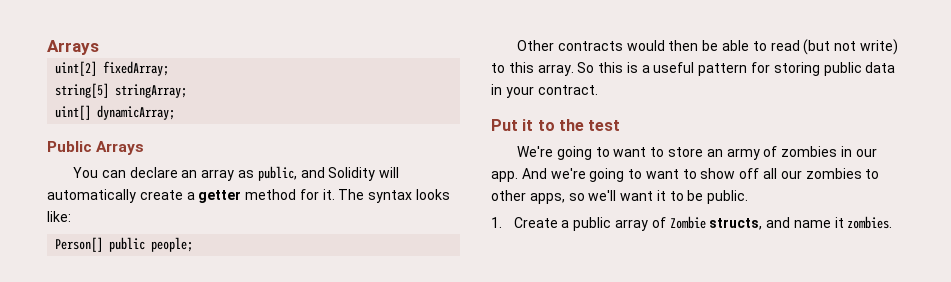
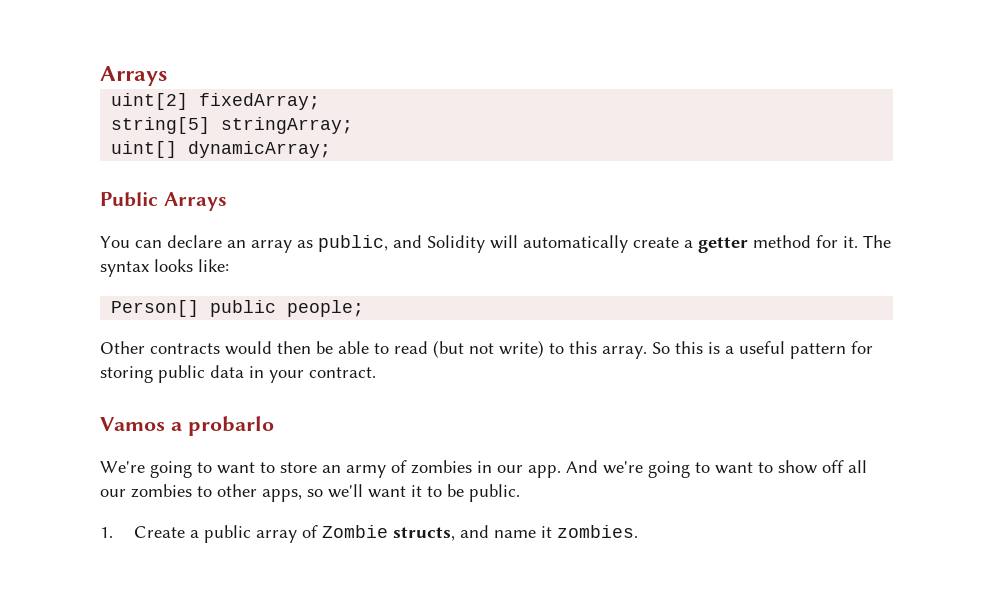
- Put it to the test
+ Vamos a probarlo

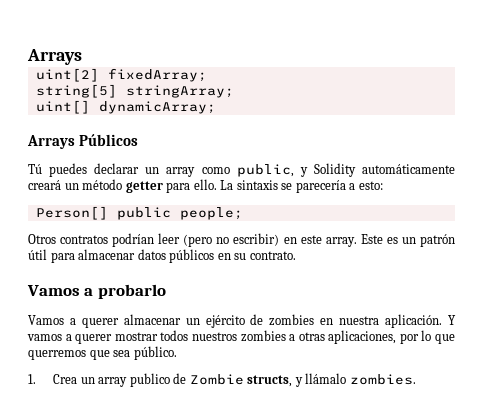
- Public Arrays
- You can declare an array as public, and Solidity will automatically create a getter method for it. The syntax looks like:
+ Arrays Públicos
+ Tú puedes declarar un array como public, y Solidity automáticamente creará un método getter para ello. La sintaxis se parecería a esto:
  Person[] public people;
- Other contracts would then be able to read (but not write) to this array. So this is a useful pattern for storing public data in your contract.
+ Otros contratos podrían leer (pero no escribir) en este array. Este es un patrón útil para almacenar datos públicos en su contrato.
  Vamos a probarlo
- We're going to want to store an army of zombies in our app. And we're going to want to show off all our zombies to other apps, so we'll want it to be public.
- 1. Create a public array of Zombie structs, and name it zombies.
+ Vamos a querer almacenar un ejército de zombies en nuestra aplicación. Y vamos a querer mostrar todos nuestros zombies a otras aplicaciones, por lo que querremos que sea público.
+ 1. Crea un array publico de Zombie structs, y llámalo zombies.

